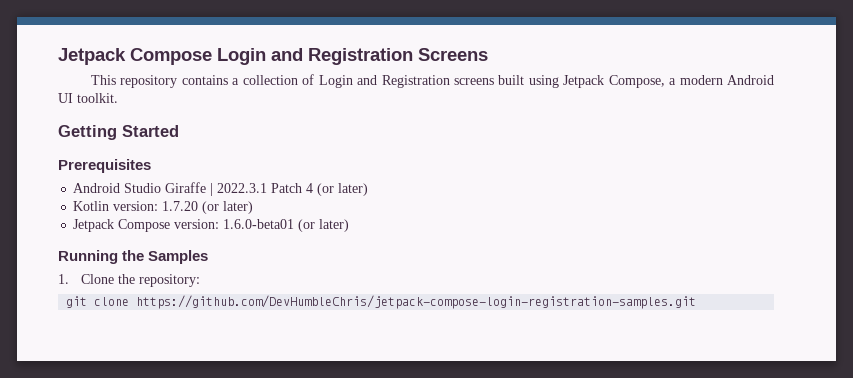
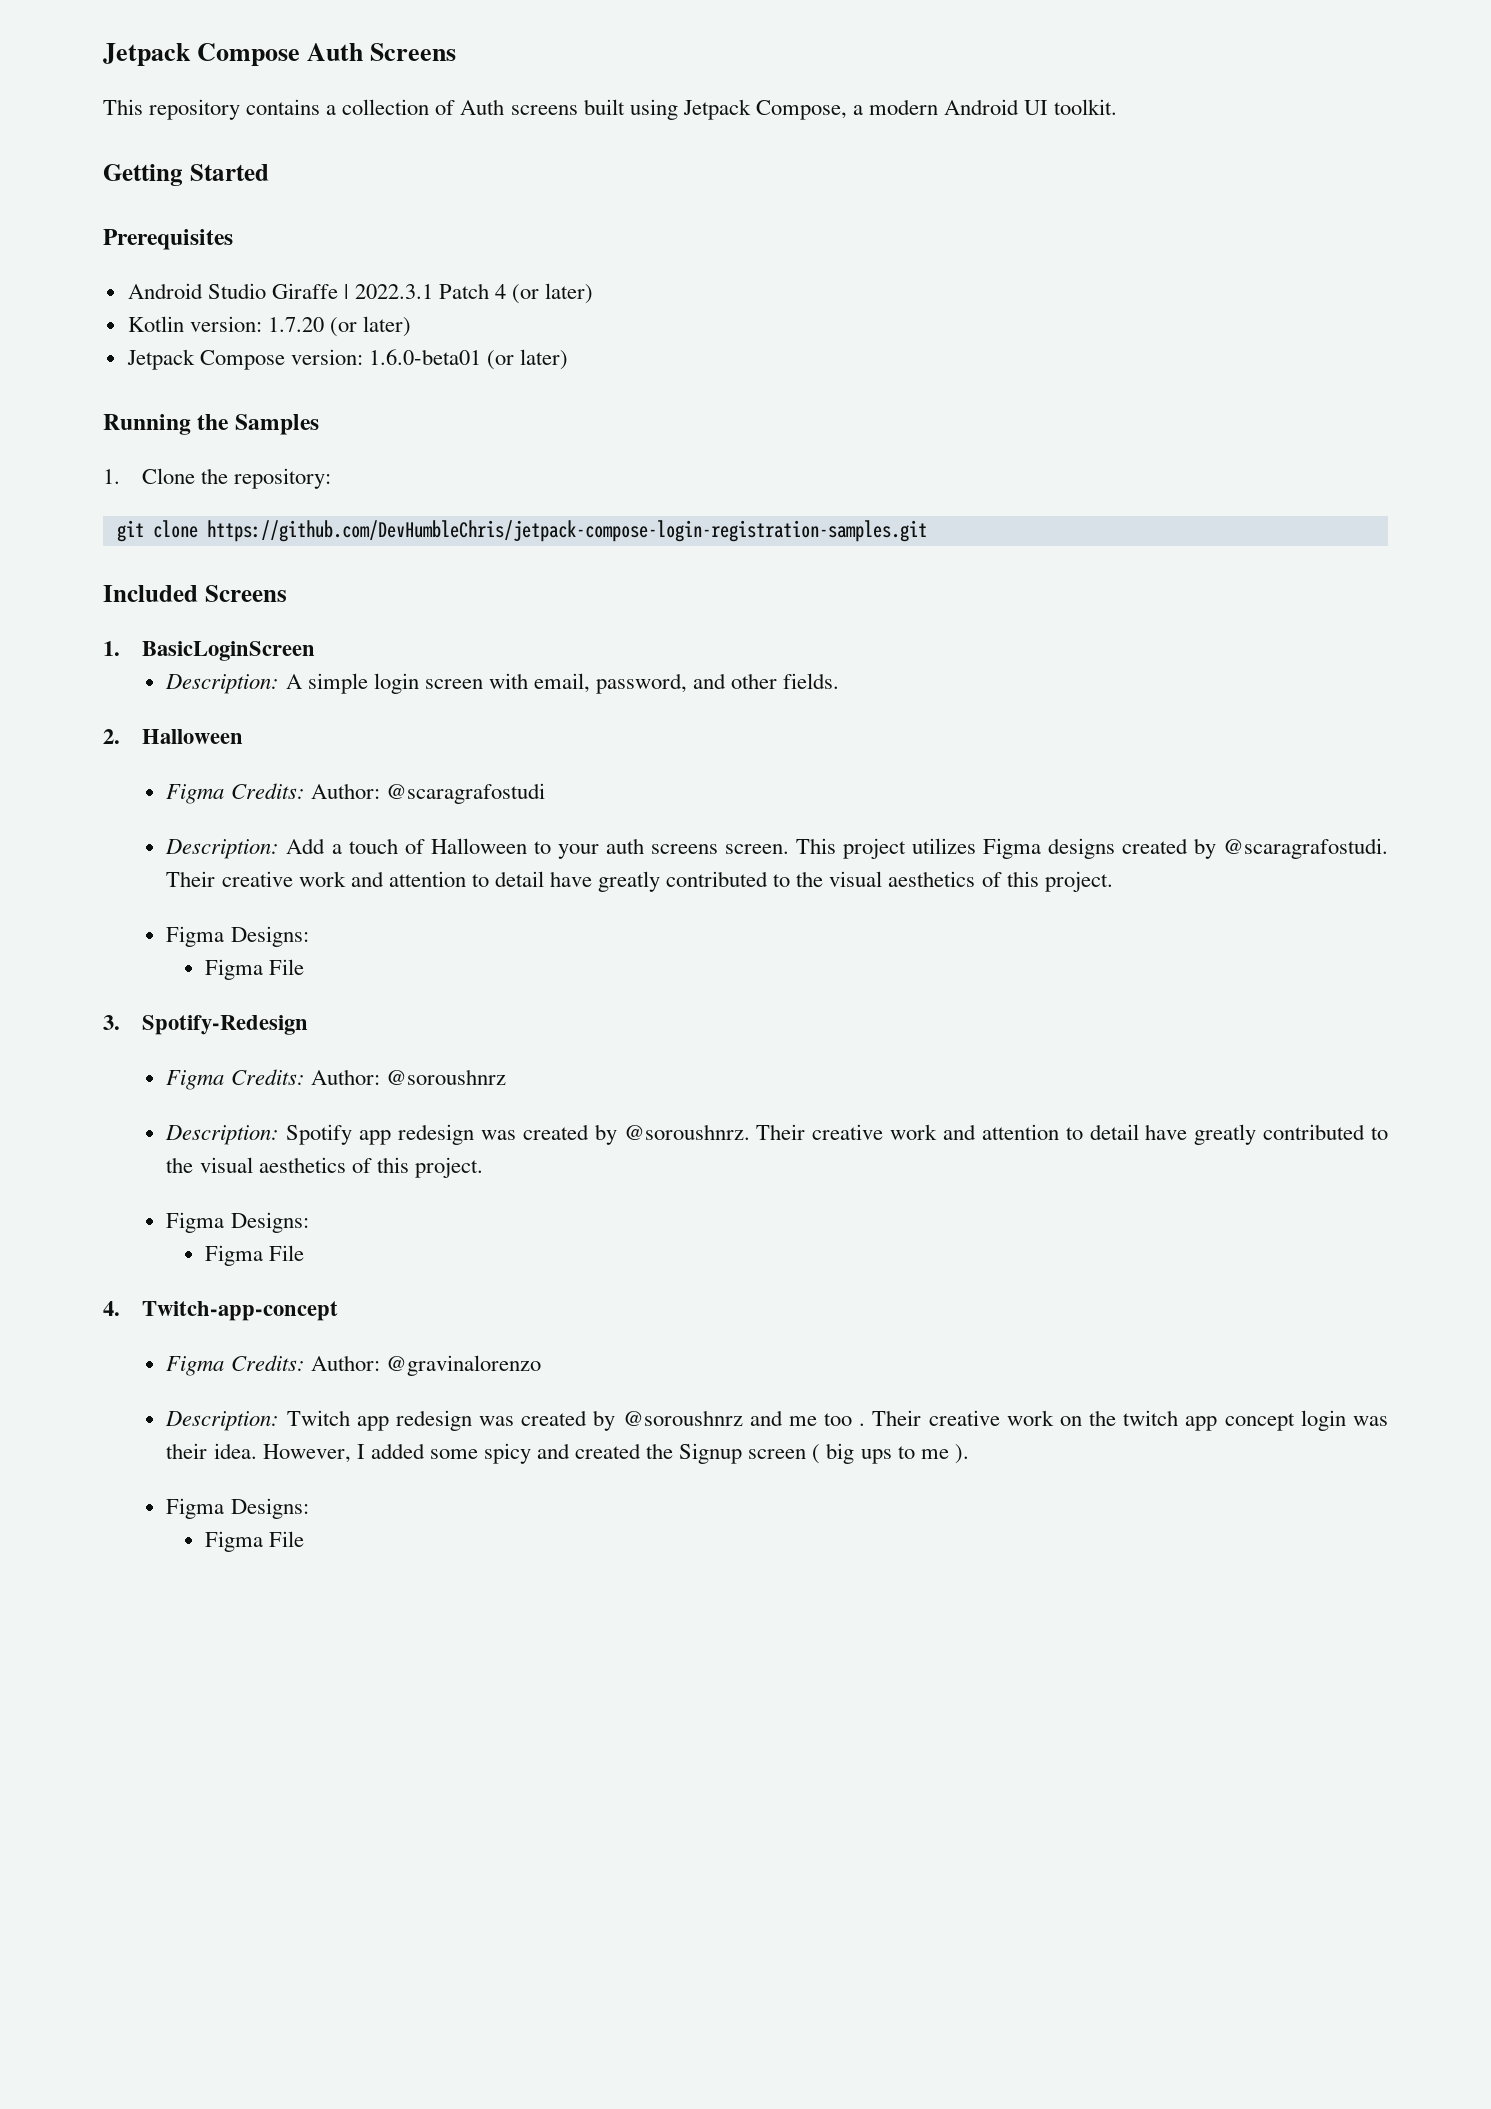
- Jetpack Compose Login and Registration Screens
+ Jetpack Compose Auth Screens
- This repository contains a collection of Login and Registration screens built using Jetpack Compose, a modern Android UI toolkit.
+ This repository contains a collection of Auth screens built using Jetpack Compose, a modern Android UI toolkit.
+ Included Screens
+ 1. BasicLoginScreen
+ Description: A simple login screen with email, password, and other fields.
+ 2. Halloween
+ Figma Credits: Author: @scaragrafostudi
+ Description: Add a touch of Halloween to your auth screens screen. This project utilizes Figma designs created by @scaragrafostudi. Their creative work and attention to detail have greatly contributed to the visual aesthetics of this project.
+ Figma Designs:
+ Figma File
+ 3. Spotify-Redesign
+ Figma Credits: Author: @soroushnrz
+ Description: Spotify app redesign was created by @soroushnrz. Their creative work and attention to detail have greatly contributed to the visual aesthetics of this project.
+ Figma Designs:
+ Figma File
+ 4. Twitch-app-concept
+ Figma Credits: Author: @gravinalorenzo
+ Description: Twitch app redesign was created by @soroushnrz and me too . Their creative work on the twitch app concept login was their idea. However, I added some spicy and created the Signup screen ( big ups to me ).
+ Figma Designs:
+ Figma File

